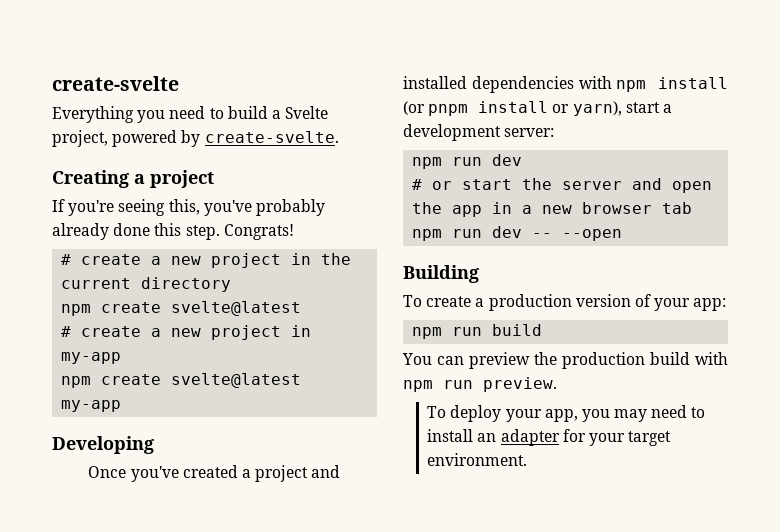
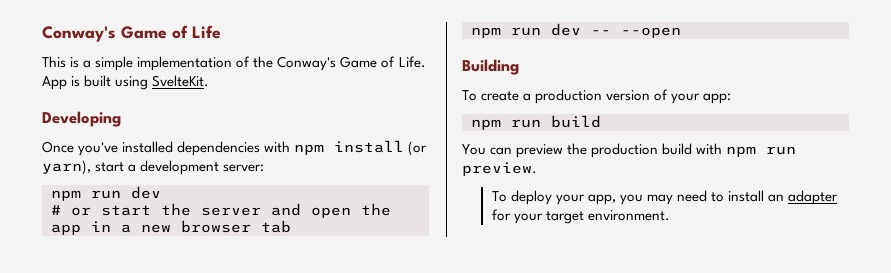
- create-svelte
- Everything you need to build a Svelte project, powered by create-svelte.
- Creating a project
- If you're seeing this, you've probably already done this step. Congrats!
- # create a new project in the current directory
- npm create svelte@latest
- # create a new project in my-app
- npm create svelte@latest my-app
+ Conway's Game of Life
+ This is a simple implementation of the Conway's Game of Life. App is built using SvelteKit.
- Once you've created a project and installed dependencies with npm install (or pnpm install or yarn), start a development server:
+ Once you've installed dependencies with npm install (or yarn), start a development server:

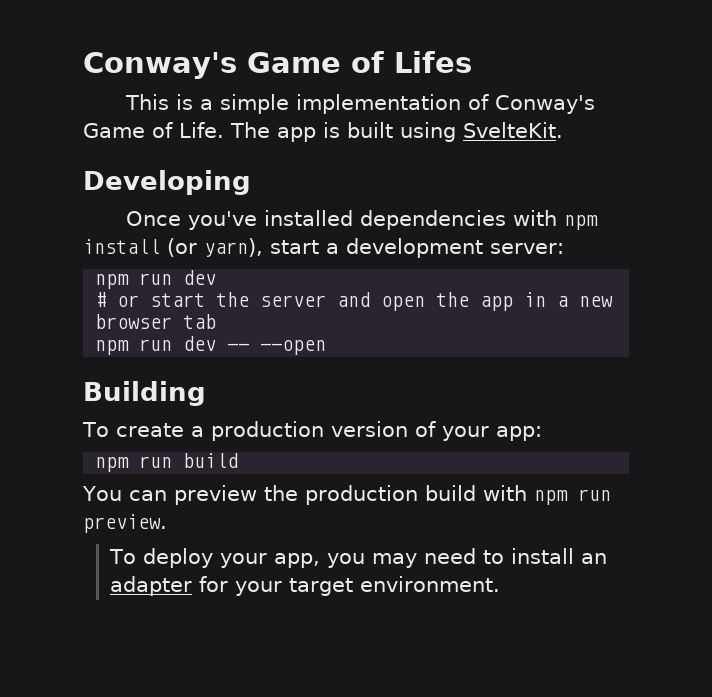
- Conway's Game of Life
+ Conway's Game of Lifes
- This is a simple implementation of the Conway's Game of Life.
+ This is a simple implementation of Conway's Game of Life.
- App is built using SvelteKit.
+ The app is built using SvelteKit.

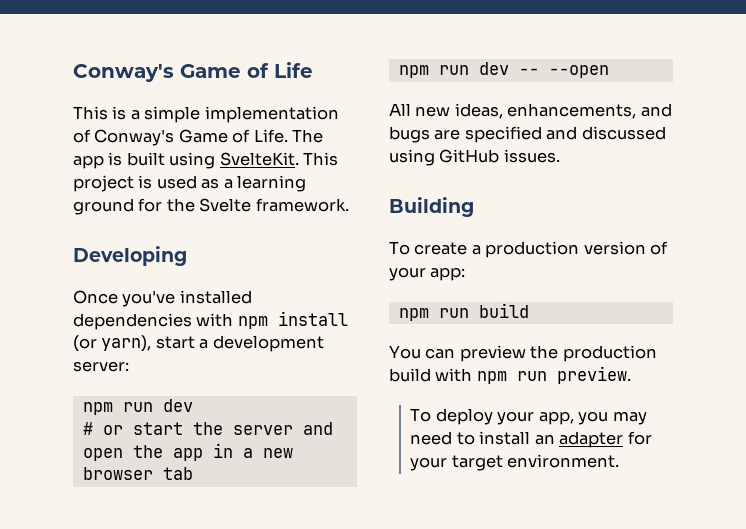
- Conway's Game of Lifes
+ Conway's Game of Life
+ This project is used as a learning ground for the Svelte framework.
+ All new ideas, enhancements, and bugs are specified and discussed using GitHub issues.

